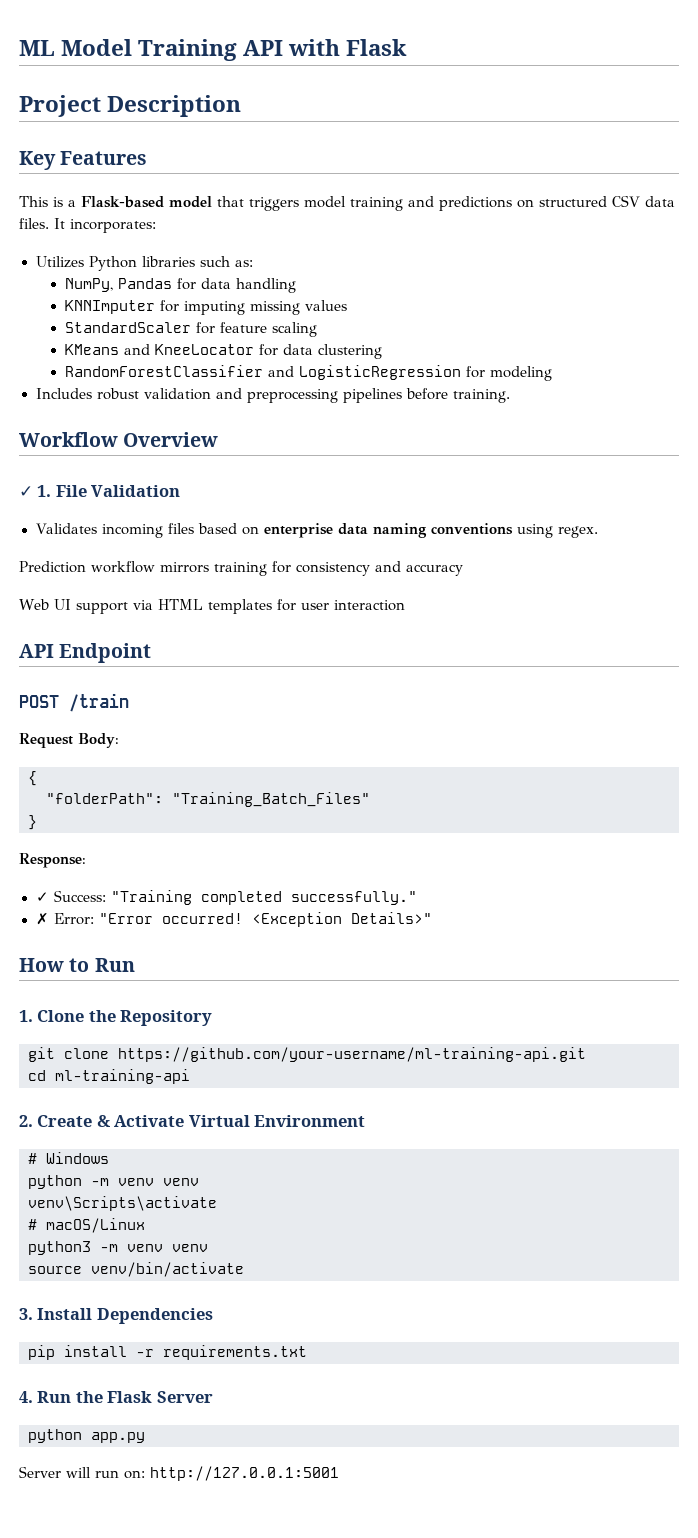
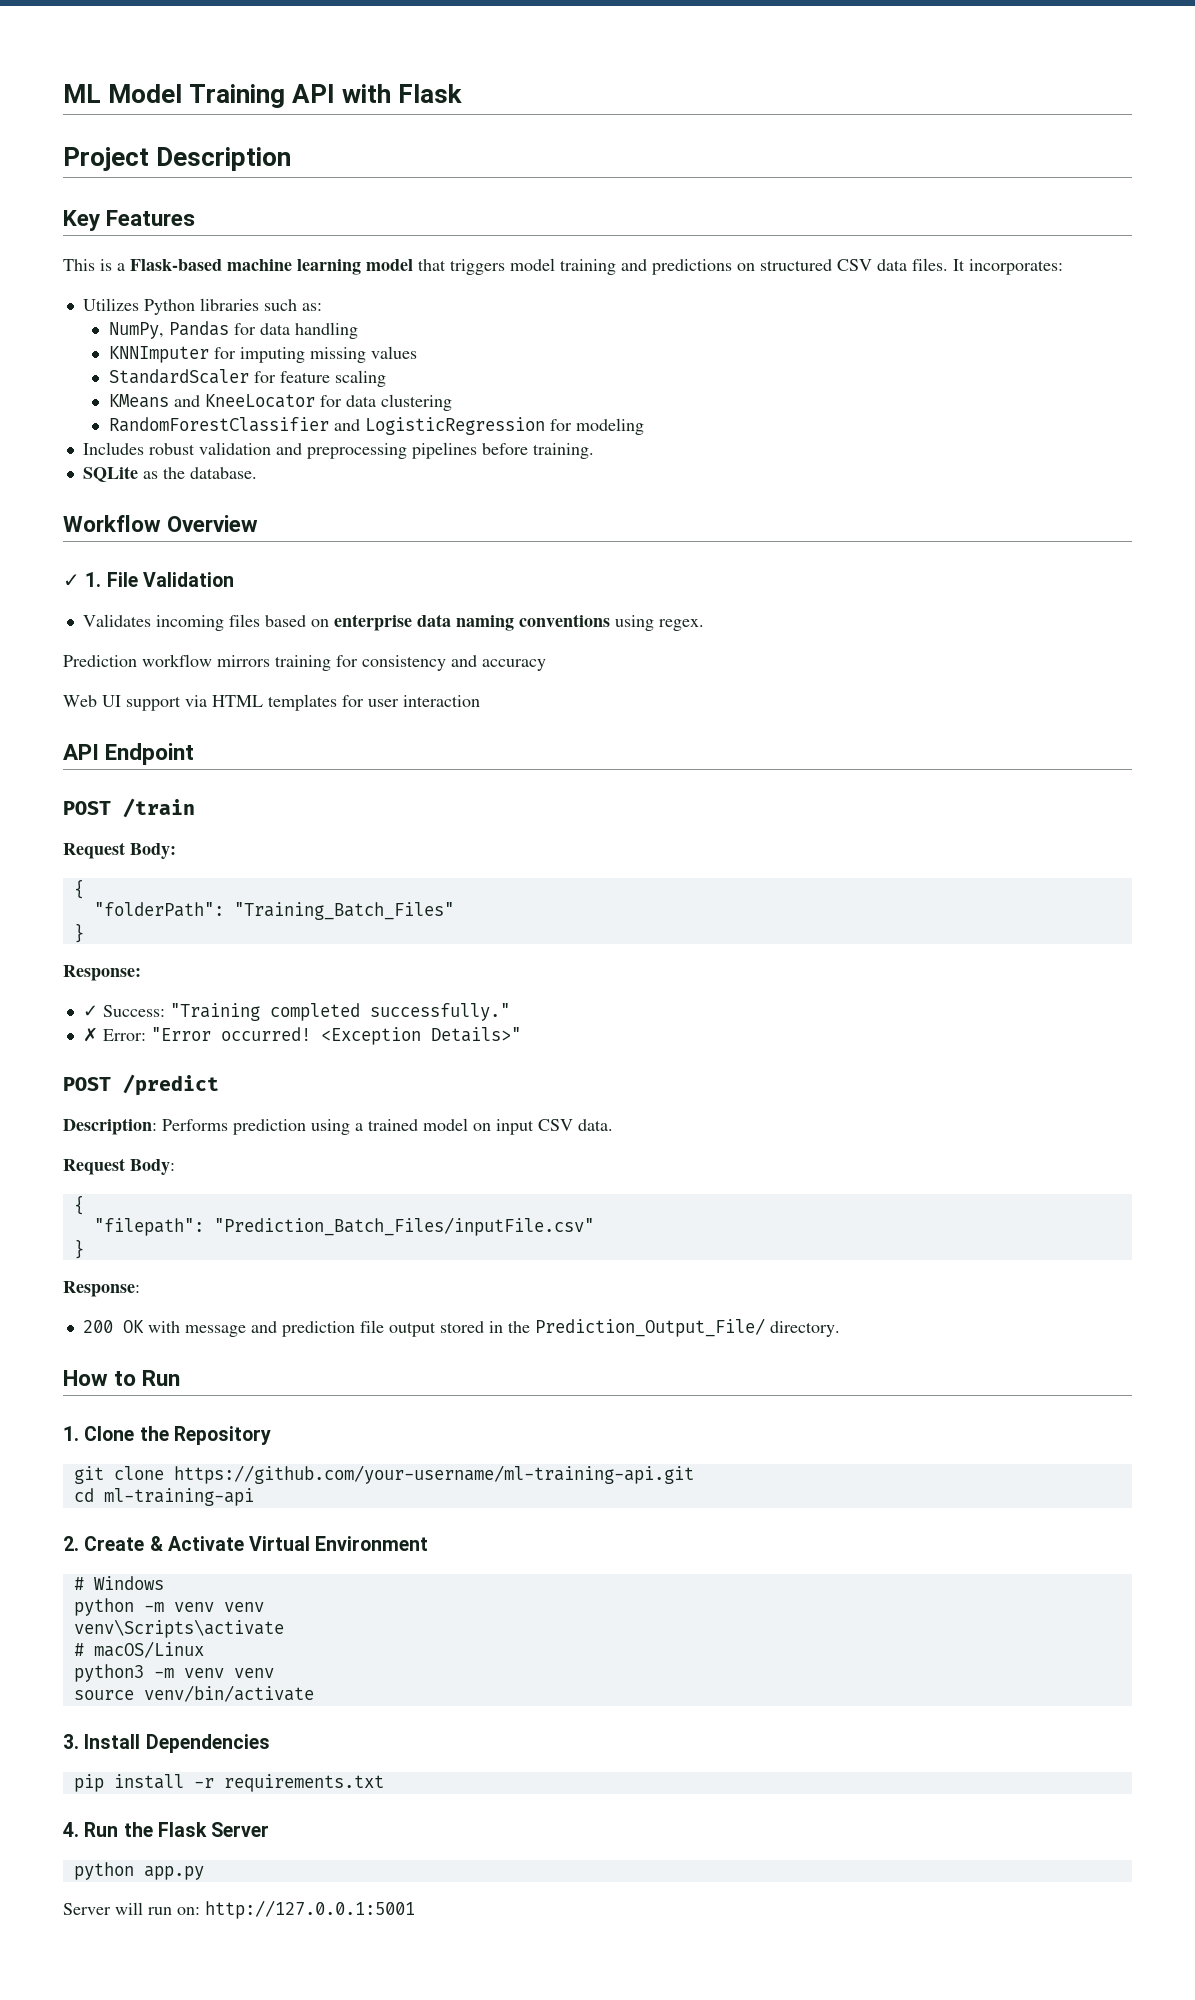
- This is a Flask-based model that triggers model training and predictions on structured CSV data files.
+ This is a Flask-based machine learning model that triggers model training and predictions on structured CSV data files.
+ SQLite as the database.
+ POST /predict
+ Description: Performs prediction using a trained model on input CSV data.
+ Request Body:
+ {
+ "filepath": "Prediction_Batch_Files/inputFile.csv"
+ }
+ Response:
+ 200 OK with message and prediction file output stored in the Prediction_Output_File/ directory.

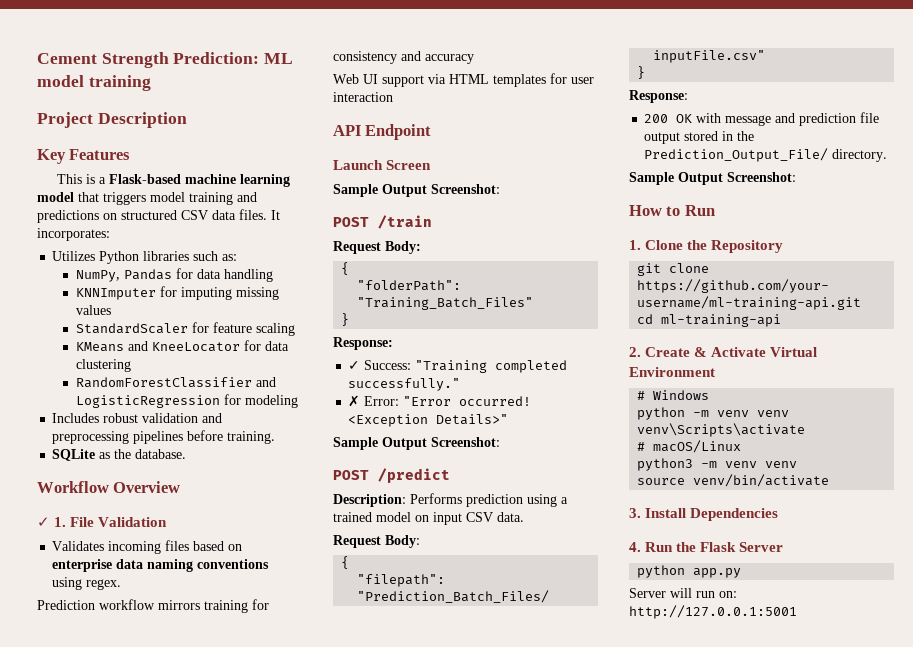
- ML Model Training API with Flask
+ Cement Strength Prediction: ML model training
+ Launch Screen
+ Sample Output Screenshot:
  <Exception Details>"
+ Sample Output Screenshot:
  200 OK with message and prediction file output stored in the Prediction_Output_File/ directory.
+ Sample Output Screenshot:
- pip install -r requirements.txt

